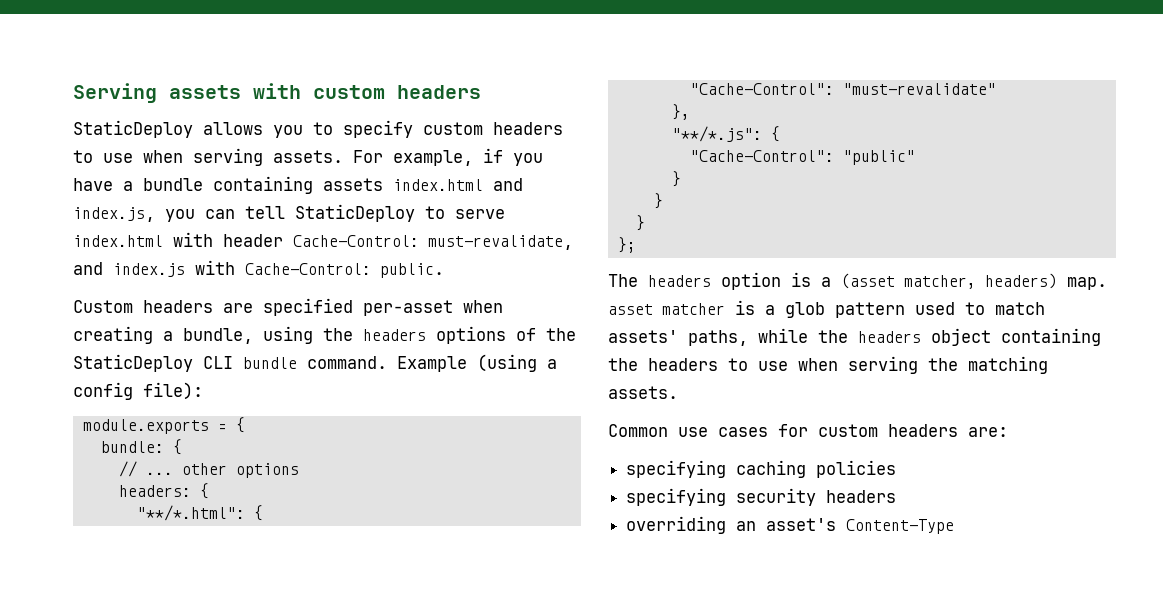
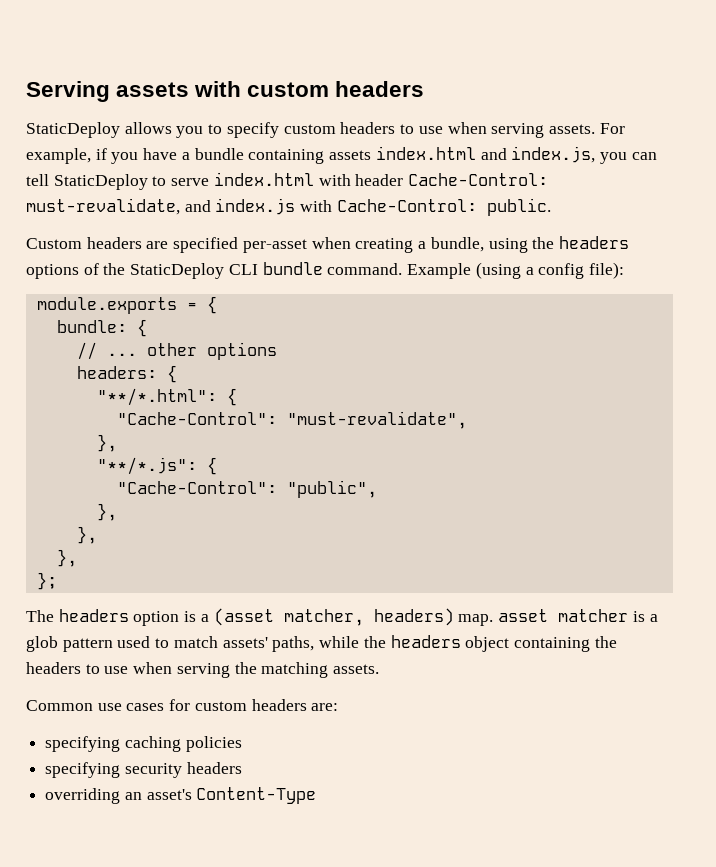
- "Cache-Control": "must-revalidate"
+ "Cache-Control": "must-revalidate",
- "Cache-Control": "public"
- }
- }
- }
+ "Cache-Control": "public",
+ },
+ },
+ },

